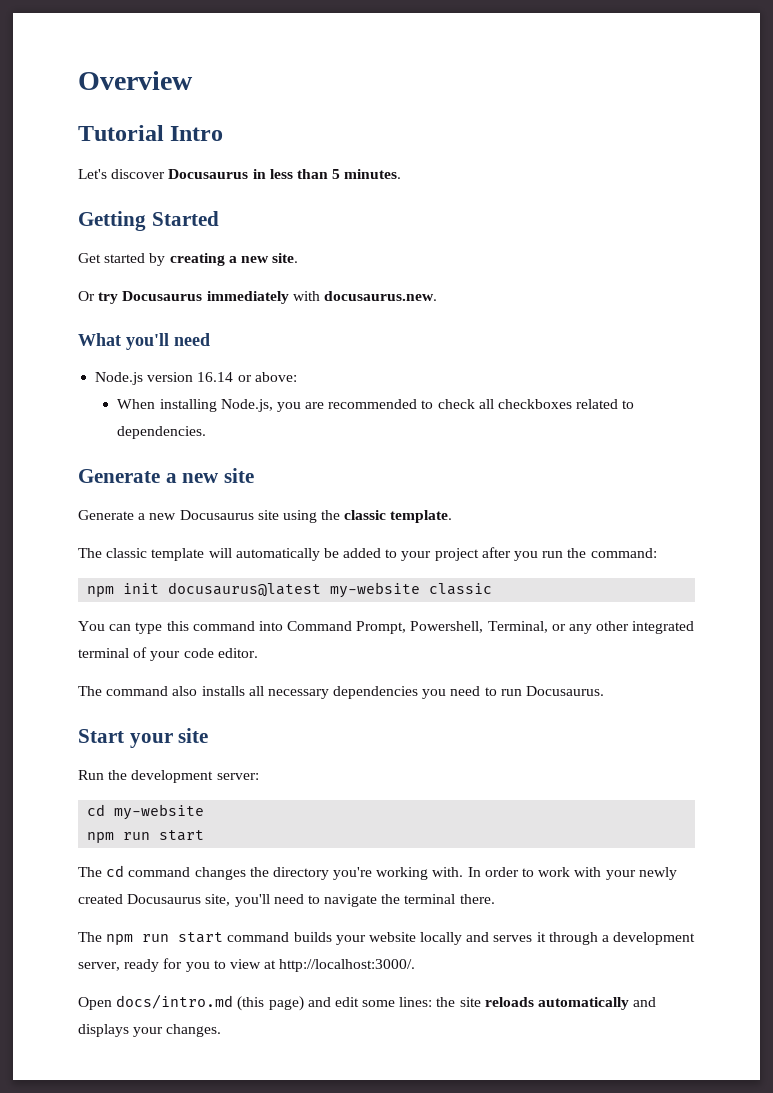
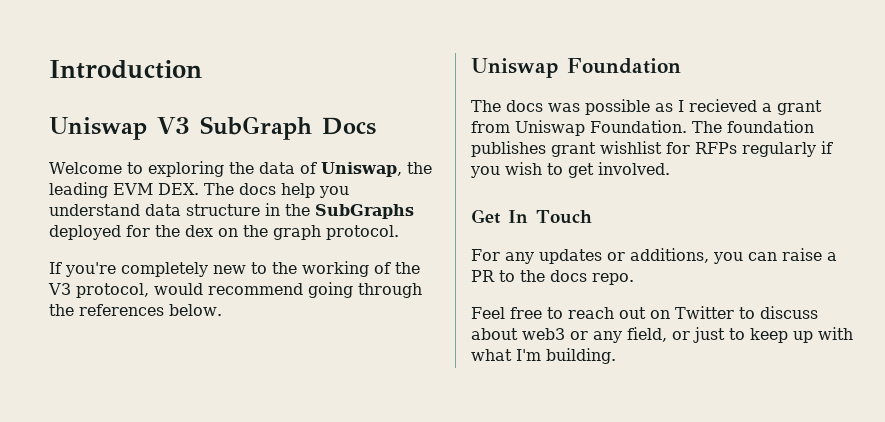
- Overview
- Tutorial Intro
- Let's discover Docusaurus in less than 5 minutes.
- Getting Started
- Get started by creating a new site.
- Or try Docusaurus immediately with docusaurus.new.
- What you'll need
- Node.js version 16.14 or above:
- When installing Node.js, you are recommended to check all checkboxes related to dependencies.
- Generate a new site
- Generate a new Docusaurus site using the classic template.
- The classic template will automatically be added to your project after you run the command:
- npm init docusaurus@latest my-website classic
- You can type this command into Command Prompt, Powershell, Terminal, or any other integrated terminal of your code editor.
- The command also installs all necessary dependencies you need to run Docusaurus.
- Start your site
- Run the development server:
- cd my-website
- npm run start
- The cd command changes the directory you're working with. In order to work with your newly created Docusaurus site, you'll need to navigate the terminal there.
- The npm run start command builds your website locally and serves it through a development server, ready for you to view at http://localhost:3000/.
- Open docs/intro.md (this page) and edit some lines: the site reloads automatically and displays your changes.
+ Introduction
+ Uniswap V3 SubGraph Docs
+ Welcome to exploring the data of Uniswap, the leading EVM DEX. The docs help you understand data structure in the SubGraphs deployed for the dex on the graph protocol.
+ If you're completely new to the working of the V3 protocol, would recommend going through the references below.
+ Uniswap Foundation
+ The docs was possible as I recieved a grant from Uniswap Foundation. The foundation publishes grant wishlist for RFPs regularly if you wish to get involved.
+ Get In Touch
+ For any updates or additions, you can raise a PR to the docs repo.
+ Feel free to reach out on Twitter to discuss about web3 or any field, or just to keep up with what I'm building.

